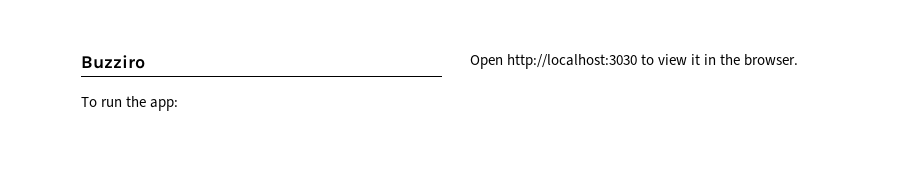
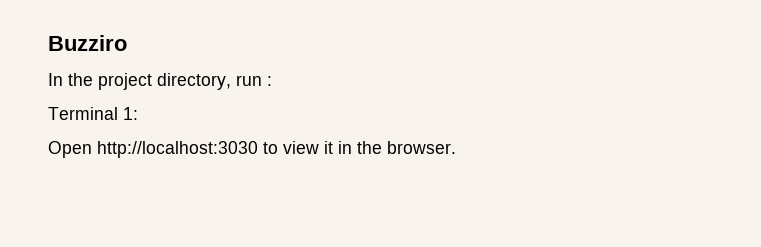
- To run the app:
+ In the project directory, run :
+ Terminal 1:

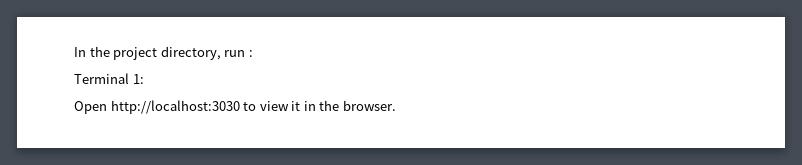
- Buzziro

